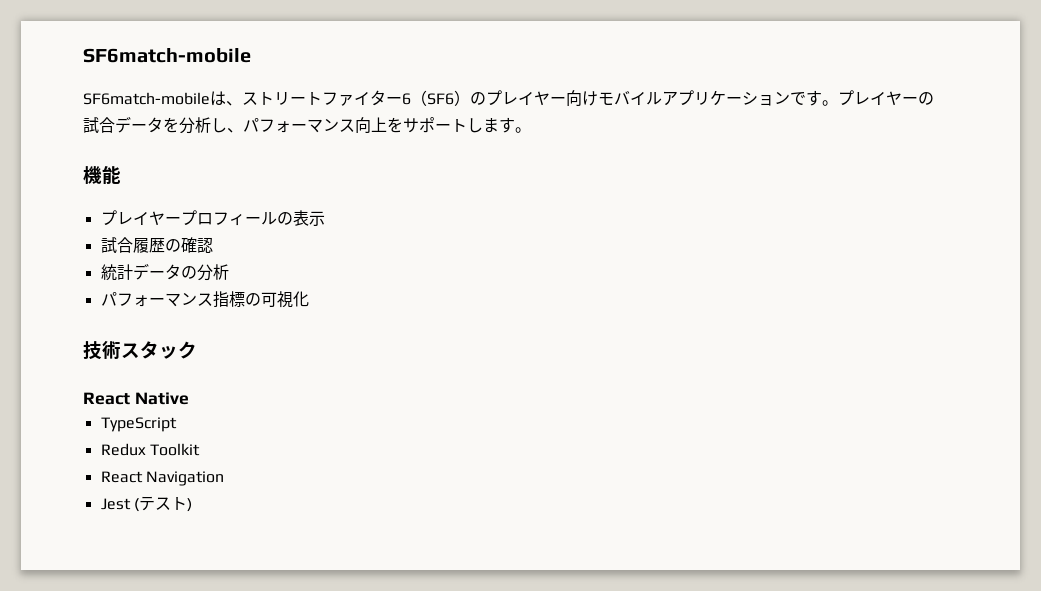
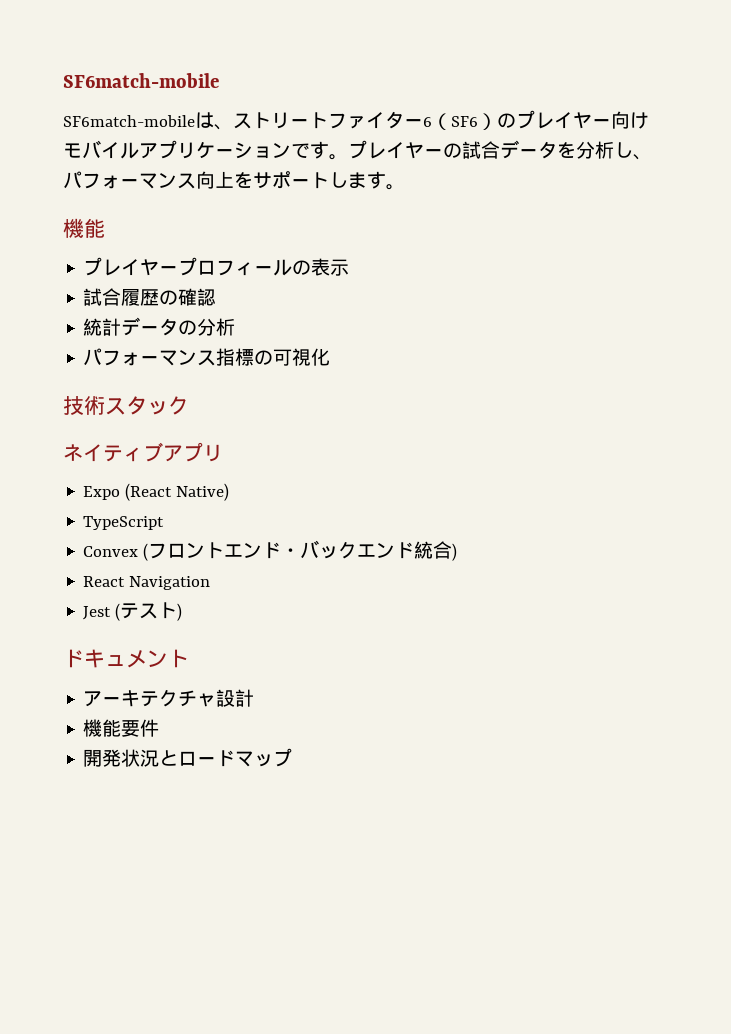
- React Native
+ ネイティブアプリ
+ Expo (React Native)
  TypeScript
- Redux Toolkit
+ Convex (フロントエンド・バックエンド統合)
+ ドキュメント
+ アーキテクチャ設計
+ 機能要件
+ 開発状況とロードマップ

